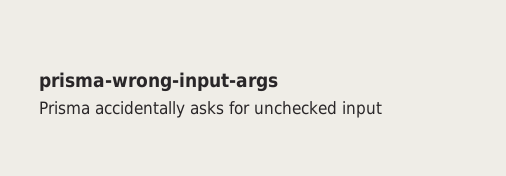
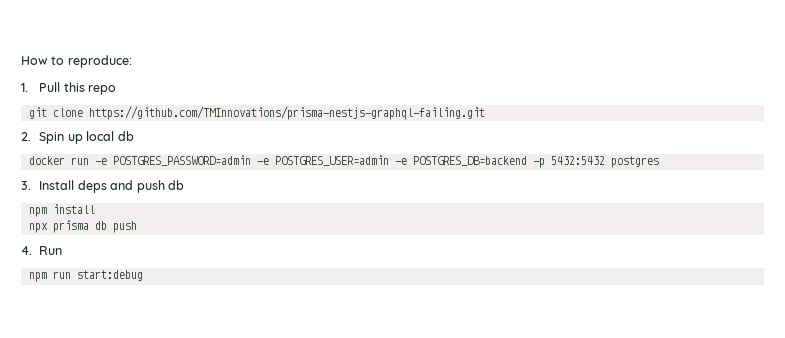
- prisma-wrong-input-args
- Prisma accidentally asks for unchecked input
+ How to reproduce:
+ 1. Pull this repo
+ git clone https://github.com/TMInnovations/prisma-nestjs-graphql-failing.git
+ 2. Spin up local db
+ docker run -e POSTGRES_PASSWORD=admin -e POSTGRES_USER=admin -e POSTGRES_DB=backend -p 5432:5432 postgres
+ 3. Install deps and push db
+ npm install
+ npx prisma db push
+ 4. Run
+ npm run start:debug

